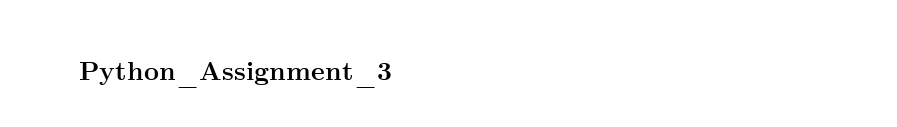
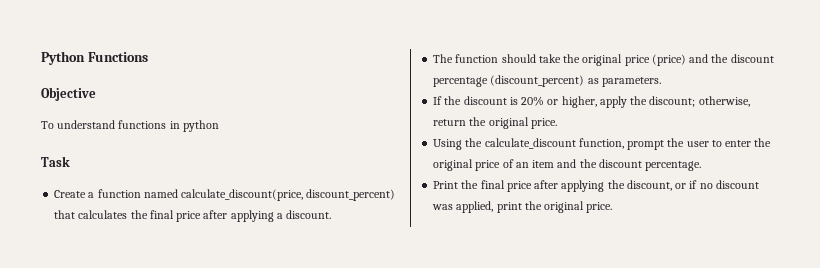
- Python_Assignment_3
+ Python Functions
+ Objective
+ To understand functions in python
+ Task
+ Create a function named calculate_discount(price, discount_percent) that calculates the final price after applying a discount.
+ The function should take the original price (price) and the discount percentage (discount_percent) as parameters.
+ If the discount is 20% or higher, apply the discount; otherwise, return the original price.
+ Using the calculate_discount function, prompt the user to enter the original price of an item and the discount percentage.
+ Print the final price after applying the discount, or if no discount was applied, print the original price.

